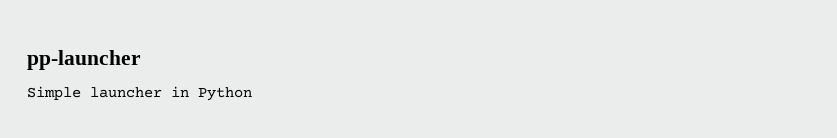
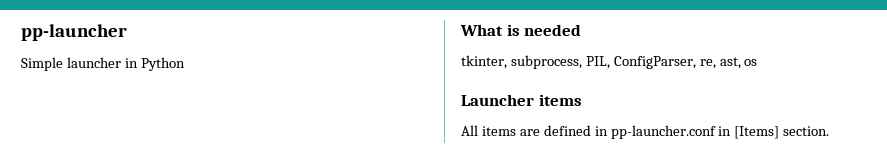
+ What is needed
+ tkinter, subprocess, PIL, ConfigParser, re, ast, os
+ Launcher items
+ All items are defined in pp-launcher.conf in [Items] section.

